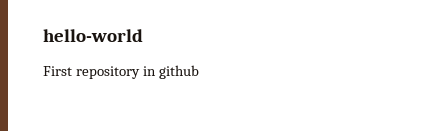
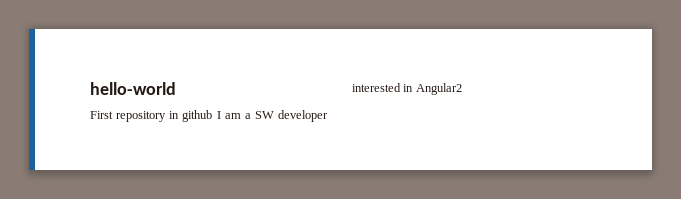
- First repository in github
+ First repository in github I am a SW developer interested in Angular2

